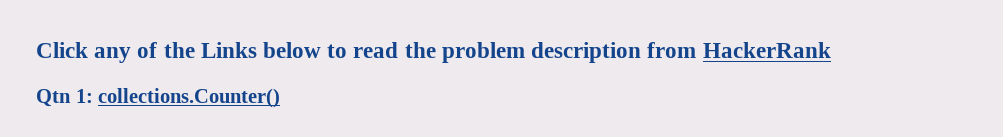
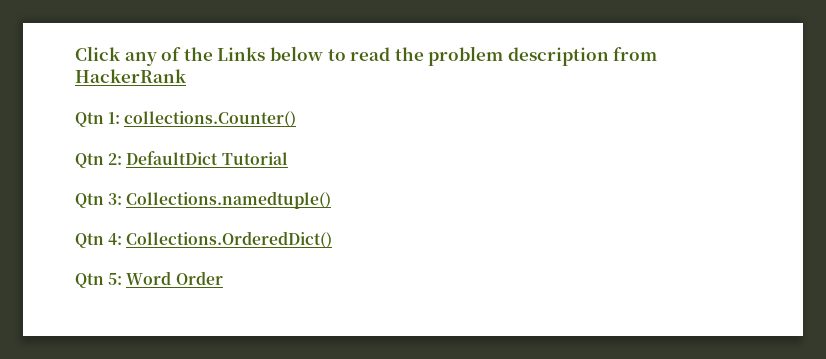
+ Qtn 2: DefaultDict Tutorial
+ Qtn 3: Collections.namedtuple()
+ Qtn 4: Collections.OrderedDict()
+ Qtn 5: Word Order

